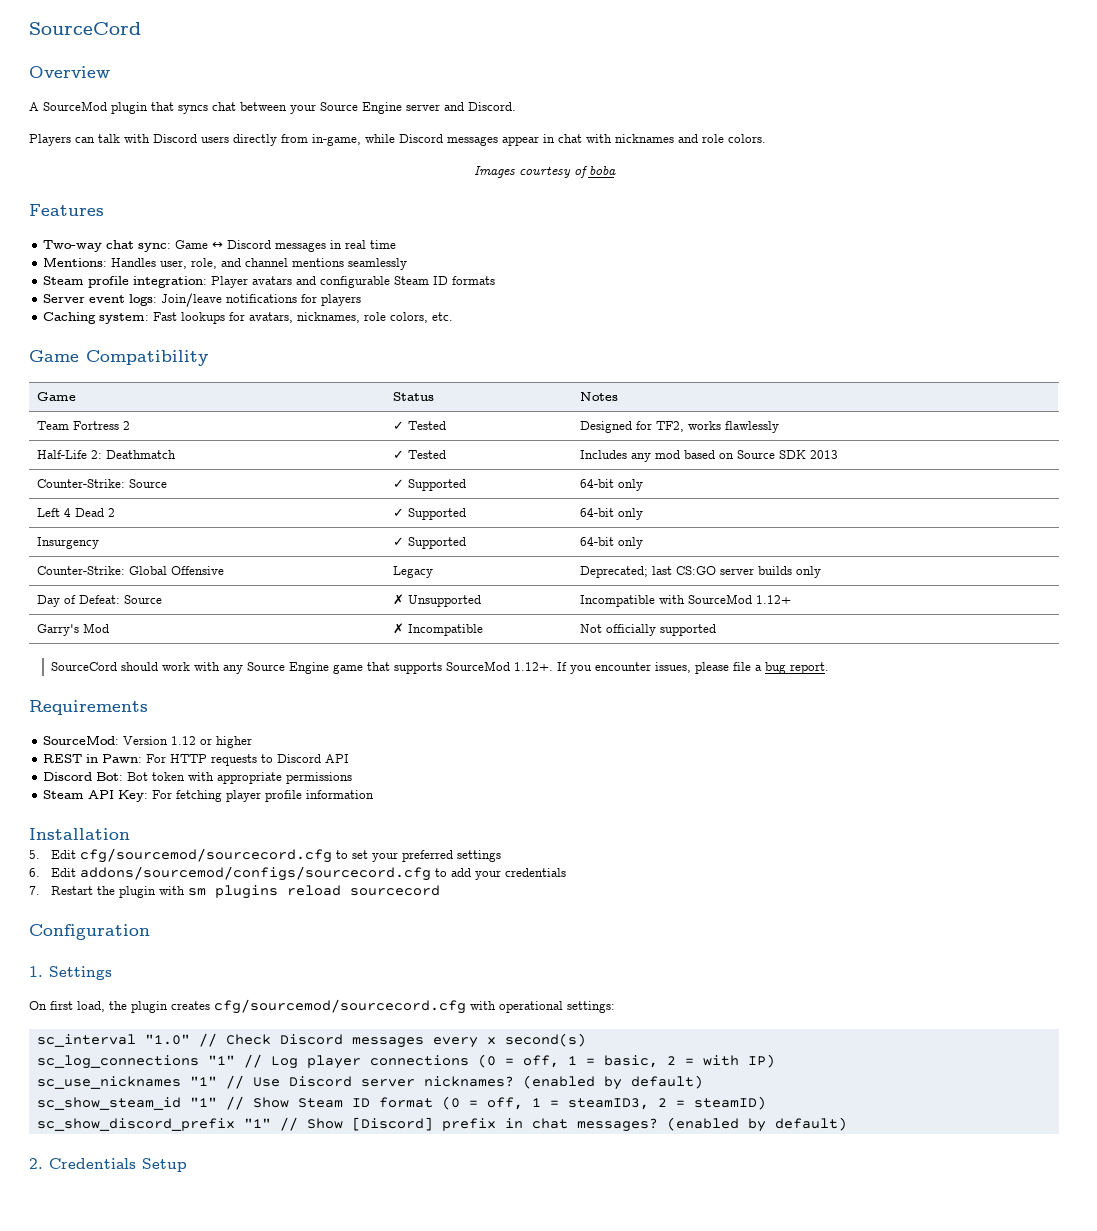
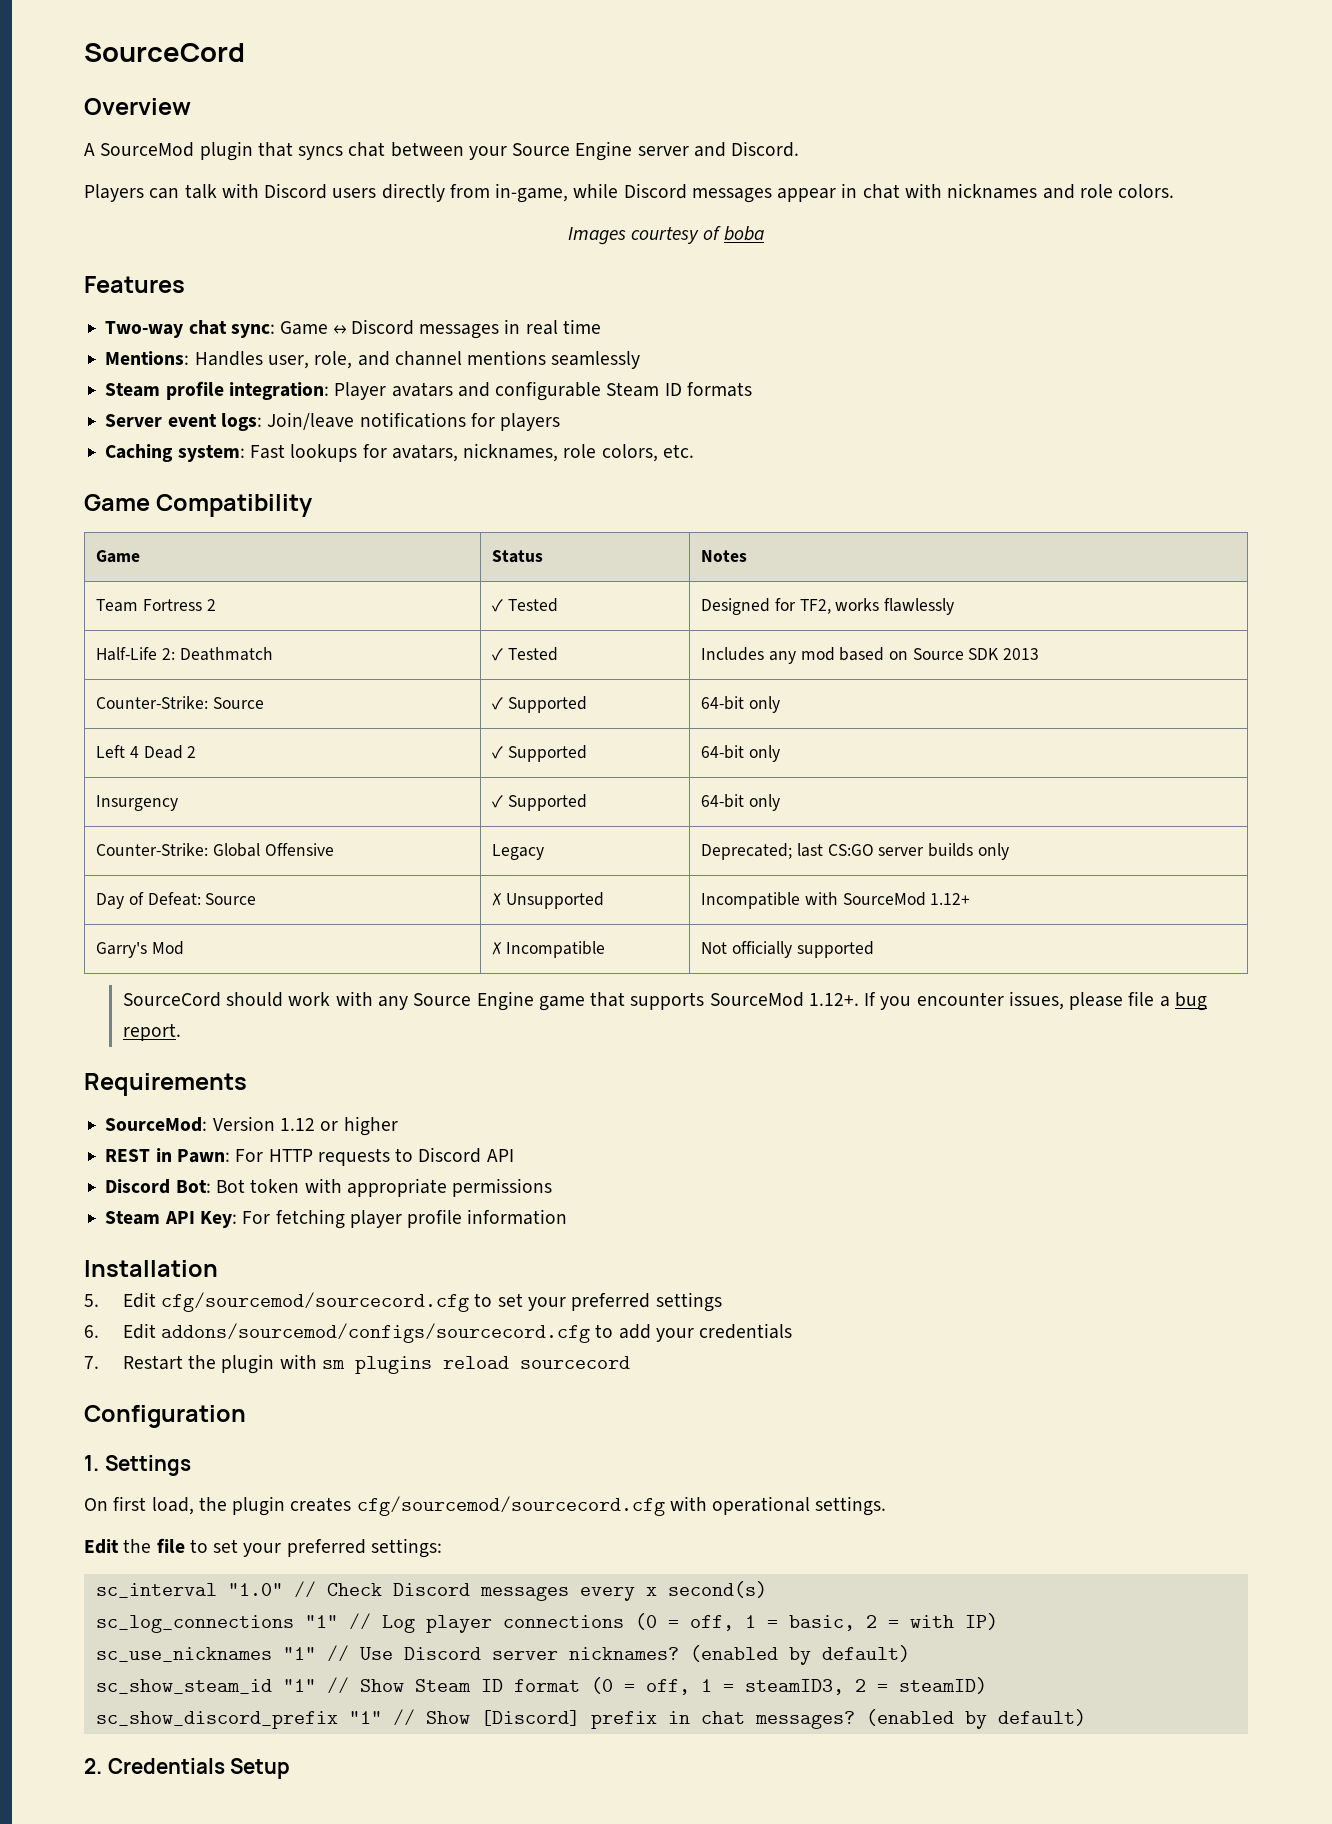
- On first load, the plugin creates cfg/sourcemod/sourcecord.cfg with operational settings:
+ On first load, the plugin creates cfg/sourcemod/sourcecord.cfg with operational settings.
+ Edit the file to set your preferred settings:

